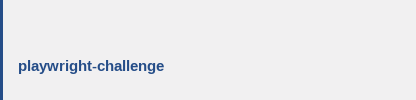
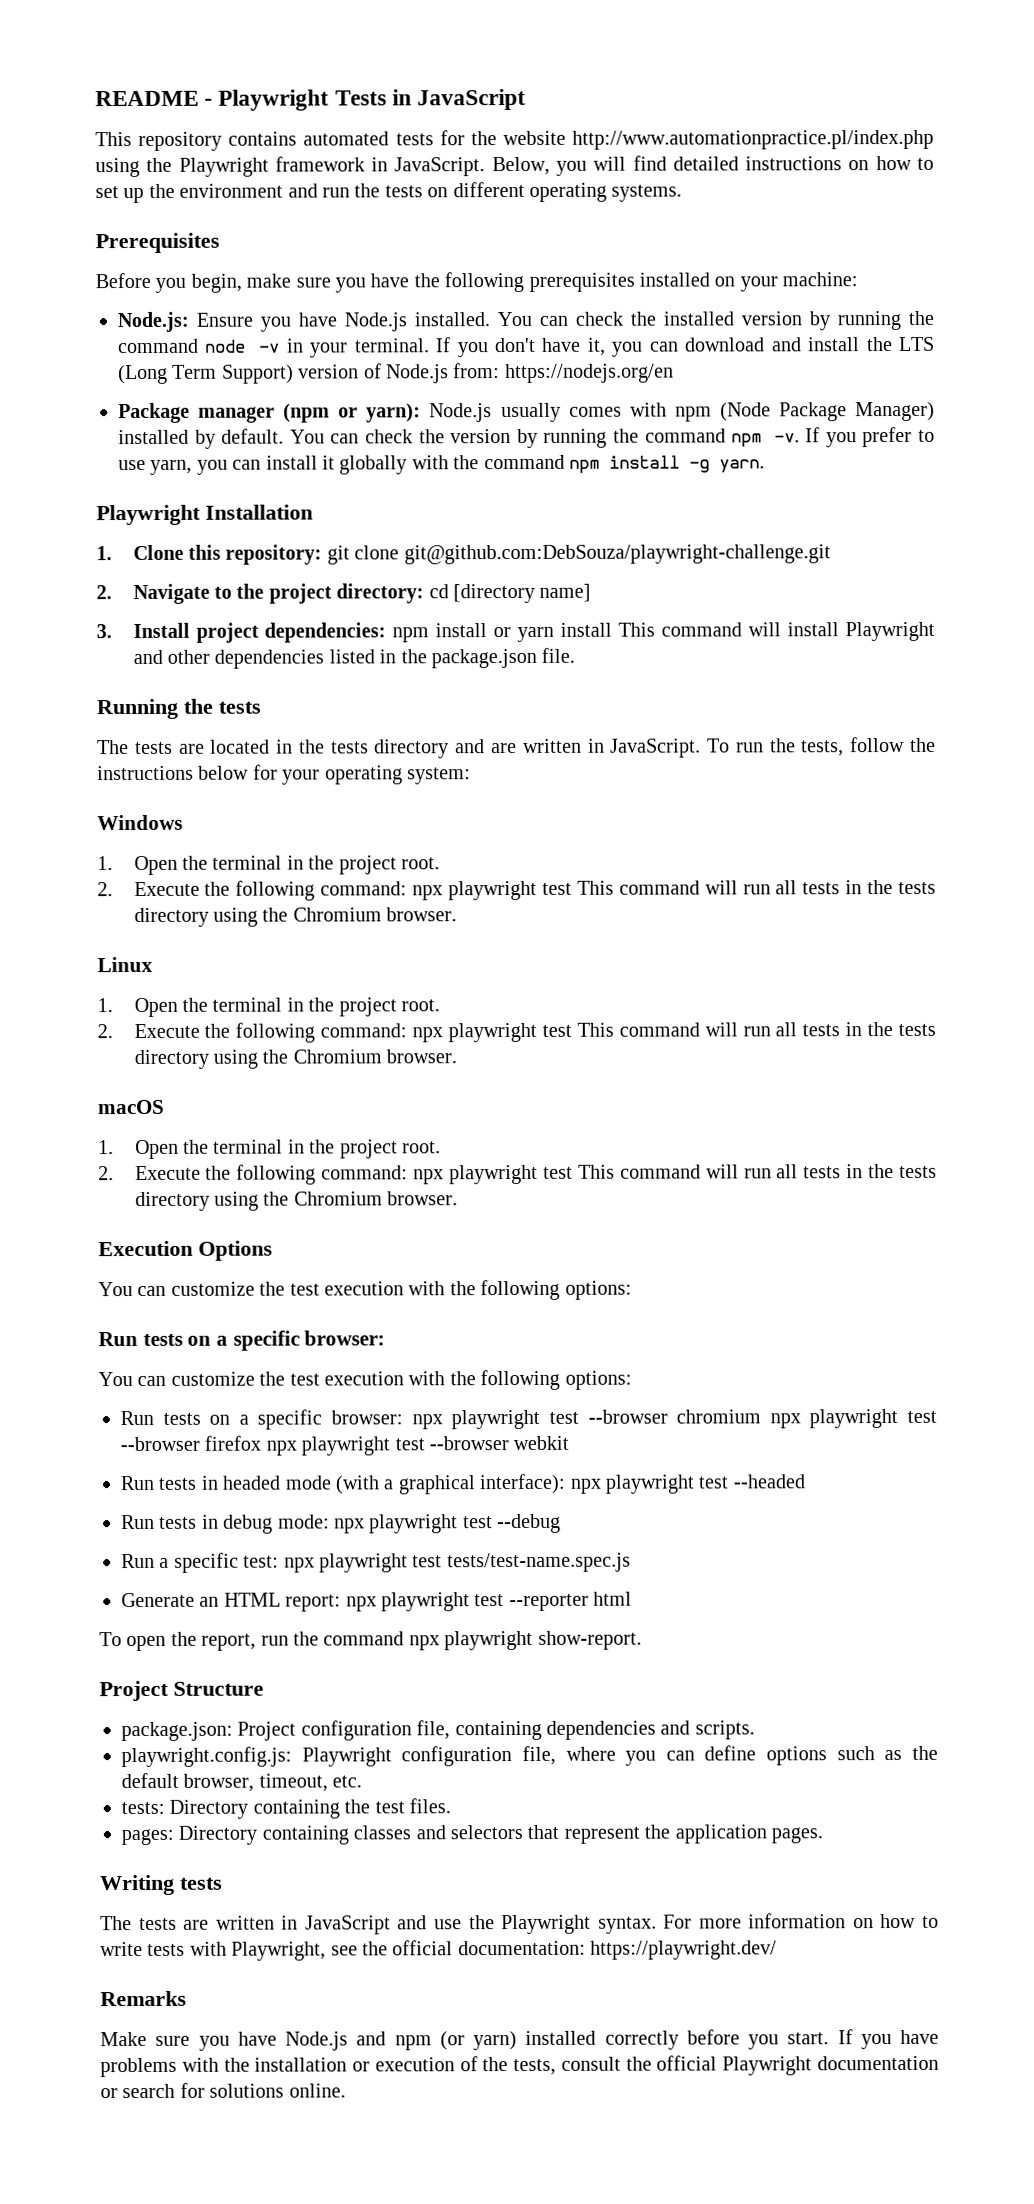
- playwright-challenge
+ README - Playwright Tests in JavaScript
+ This repository contains automated tests for the website http://www.automationpractice.pl/index.php using the Playwright framework in JavaScript. Below, you will find detailed instructions on how to set up the environment and run the tests on different operating systems.
+ Prerequisites
+ Before you begin, make sure you have the following prerequisites installed on your machine:
+ Node.js: Ensure you have Node.js installed. You can check the installed version by running the command node -v in your terminal. If you don't have it, you can download and install the LTS (Long Term Support) version of Node.js from: https://nodejs.org/en
+ Package manager (npm or yarn): Node.js usually comes with npm (Node Package Manager) installed by default. You can check the version by running the command npm -v. If you prefer to use yarn, you can install it globally with the command npm install -g yarn.
+ Playwright Installation
+ 1. Clone this repository: git clone git@github.com:DebSouza/playwright-challenge.git
+ 2. Navigate to the project directory: cd [directory name]
+ 3. Install project dependencies: npm install or yarn install This command will install Playwright and other dependencies listed in the package.json file.
+ Running the tests
+ The tests are located in the tests directory and are written in JavaScript. To run the tests, follow the instructions below for your operating system:
+ Windows
+ 1. Open the terminal in the project root.
+ 2. Execute the following command: npx playwright test This command will run all tests in the tests directory using the Chromium browser.
+ Linux
+ 1. Open the terminal in the project root.
+ 2. Execute the following command: npx playwright test This command will run all tests in the tests directory using the Chromium browser.
+ macOS
+ 1. Open the terminal in the project root.
+ 2. Execute the following command: npx playwright test This command will run all tests in the tests directory using the Chromium browser.
+ Execution Options
+ You can customize the test execution with the following options:
+ Run tests on a specific browser:
+ You can customize the test execution with the following options:
+ Run tests on a specific browser: npx playwright test --browser chromium npx playwright test --browser firefox npx playwright test --browser webkit
+ Run tests in headed mode (with a graphical interface): npx playwright test --headed
+ Run tests in debug mode: npx playwright test --debug
+ Run a specific test: npx playwright test tests/test-name.spec.js
+ Generate an HTML report: npx playwright test --reporter html
+ To open the report, run the command npx playwright show-report.
+ Project Structure
+ package.json: Project configuration file, containing dependencies and scripts.
+ playwright.config.js: Playwright configuration file, where you can define options such as the default browser, timeout, etc.
+ tests: Directory containing the test files.
+ pages: Directory containing classes and selectors that represent the application pages.
+ Writing tests
+ The tests are written in JavaScript and use the Playwright syntax. For more information on how to write tests with Playwright, see the official documentation: https://playwright.dev/
+ Remarks
+ Make sure you have Node.js and npm (or yarn) installed correctly before you start. If you have problems with the installation or execution of the tests, consult the official Playwright documentation or search for solutions online.

